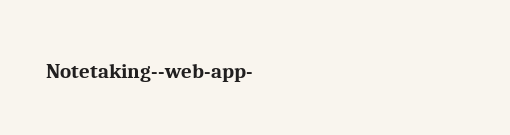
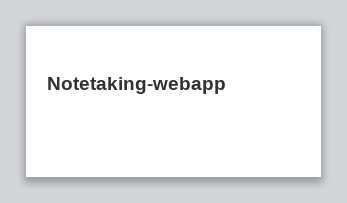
- Notetaking--web-app-
+ Notetaking-webapp

